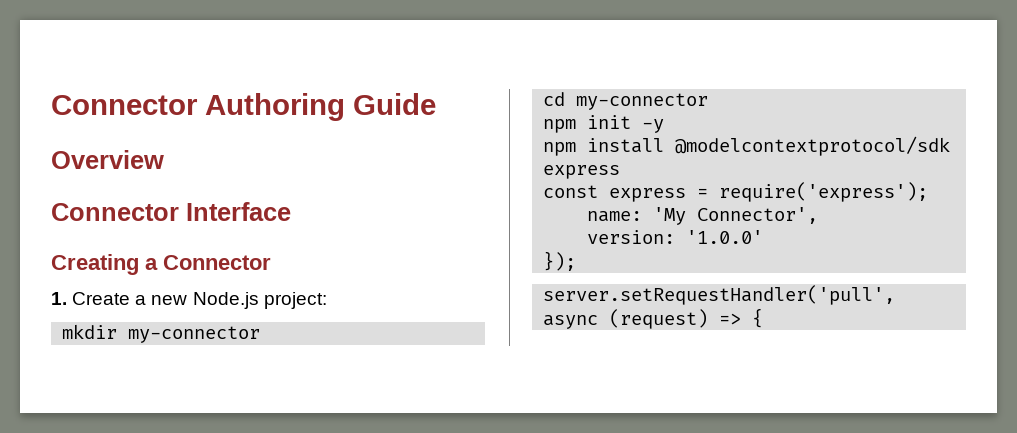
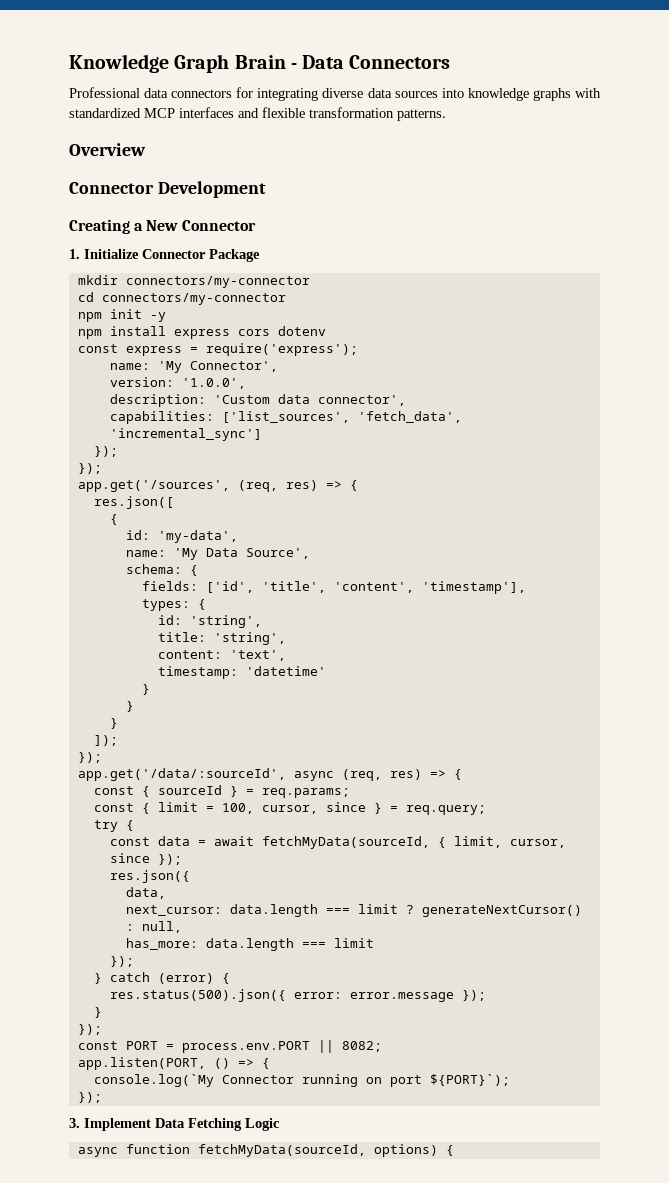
- Connector Authoring Guide
+ Knowledge Graph Brain - Data Connectors
+ Professional data connectors for integrating diverse data sources into knowledge graphs with standardized MCP interfaces and flexible transformation patterns.
- Connector Interface
+ Connector Development
- Creating a Connector
+ Creating a New Connector
- 1. Create a new Node.js project:
+ 1. Initialize Connector Package
- mkdir my-connector
+ mkdir connectors/my-connector
- cd my-connector
+ cd connectors/my-connector
- npm install @modelcontextprotocol/sdk express
+ npm install express cors dotenv
- version: '1.0.0'
+ version: '1.0.0',
+ description: 'Custom data connector',
+ capabilities: ['list_sources', 'fetch_data', 'incremental_sync']
  });
- server.setRequestHandler('pull', async (request) => {
+ });
+ app.get('/sources', (req, res) => {
+ res.json([
+ {
+ id: 'my-data',
+ name: 'My Data Source',
+ schema: {
+ fields: ['id', 'title', 'content', 'timestamp'],
+ types: {
+ id: 'string',
+ title: 'string',
+ content: 'text',
+ timestamp: 'datetime'
+ }
+ }
+ }
+ ]);
+ });
+ app.get('/data/:sourceId', async (req, res) => {
+ const { sourceId } = req.params;
+ const { limit = 100, cursor, since } = req.query;
+ try {
+ const data = await fetchMyData(sourceId, { limit, cursor, since });
+ res.json({
+ data,
+ next_cursor: data.length === limit ? generateNextCursor() : null,
+ has_more: data.length === limit
+ });
+ } catch (error) {
+ res.status(500).json({ error: error.message });
+ }
+ });
+ const PORT = process.env.PORT || 8082;
+ app.listen(PORT, () => {
+ console.log(`My Connector running on port ${PORT}`);
+ });
+ 3. Implement Data Fetching Logic
+ async function fetchMyData(sourceId, options) {

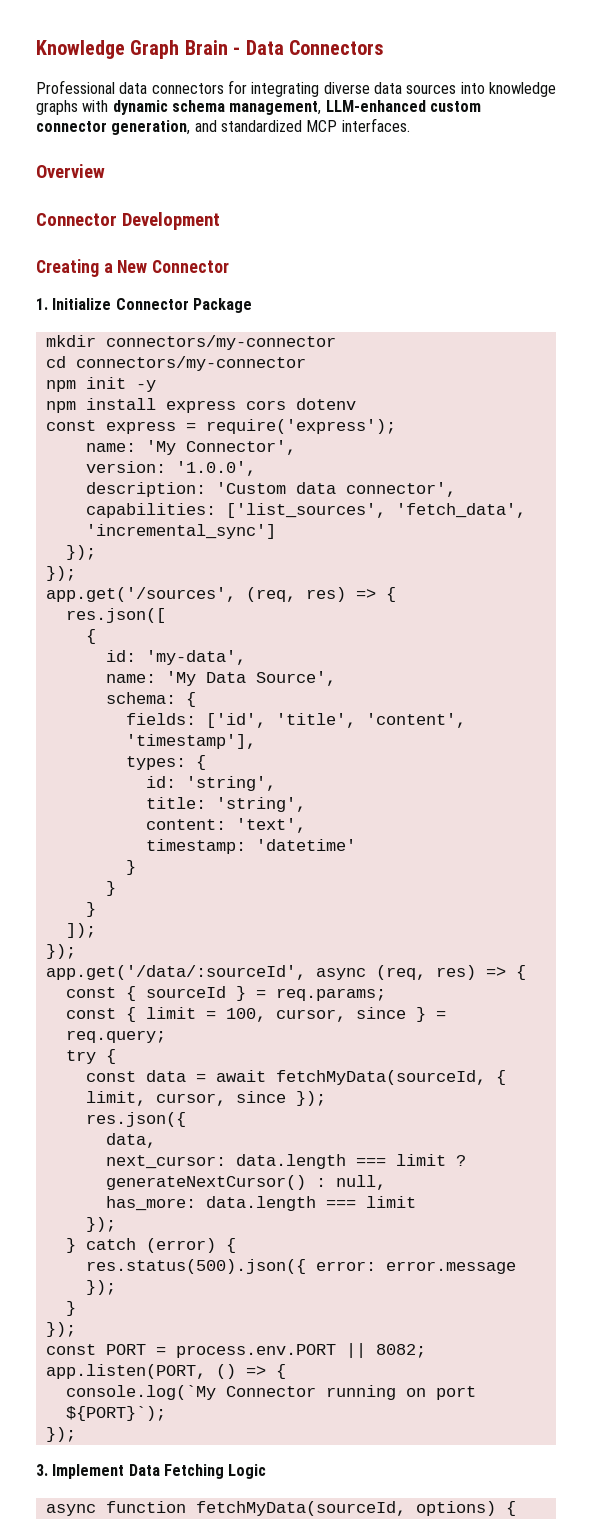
- Professional data connectors for integrating diverse data sources into knowledge graphs with standardized MCP interfaces and flexible transformation patterns.
+ Professional data connectors for integrating diverse data sources into knowledge graphs with dynamic schema management, LLM-enhanced custom connector generation, and standardized MCP interfaces.

